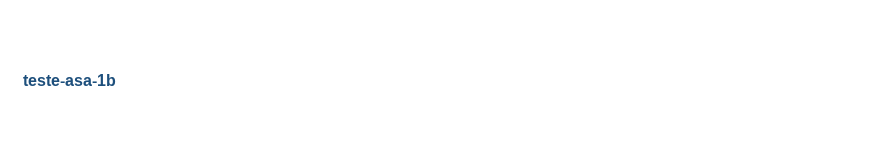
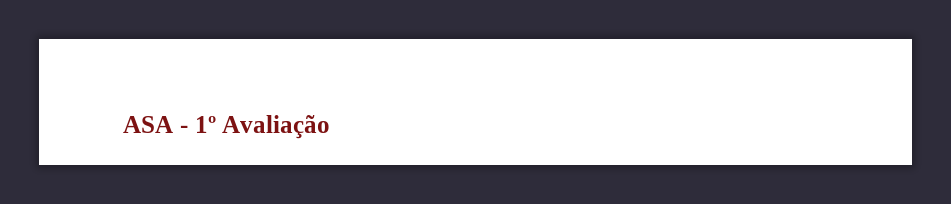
- teste-asa-1b
+ ASA - 1º Avaliação

